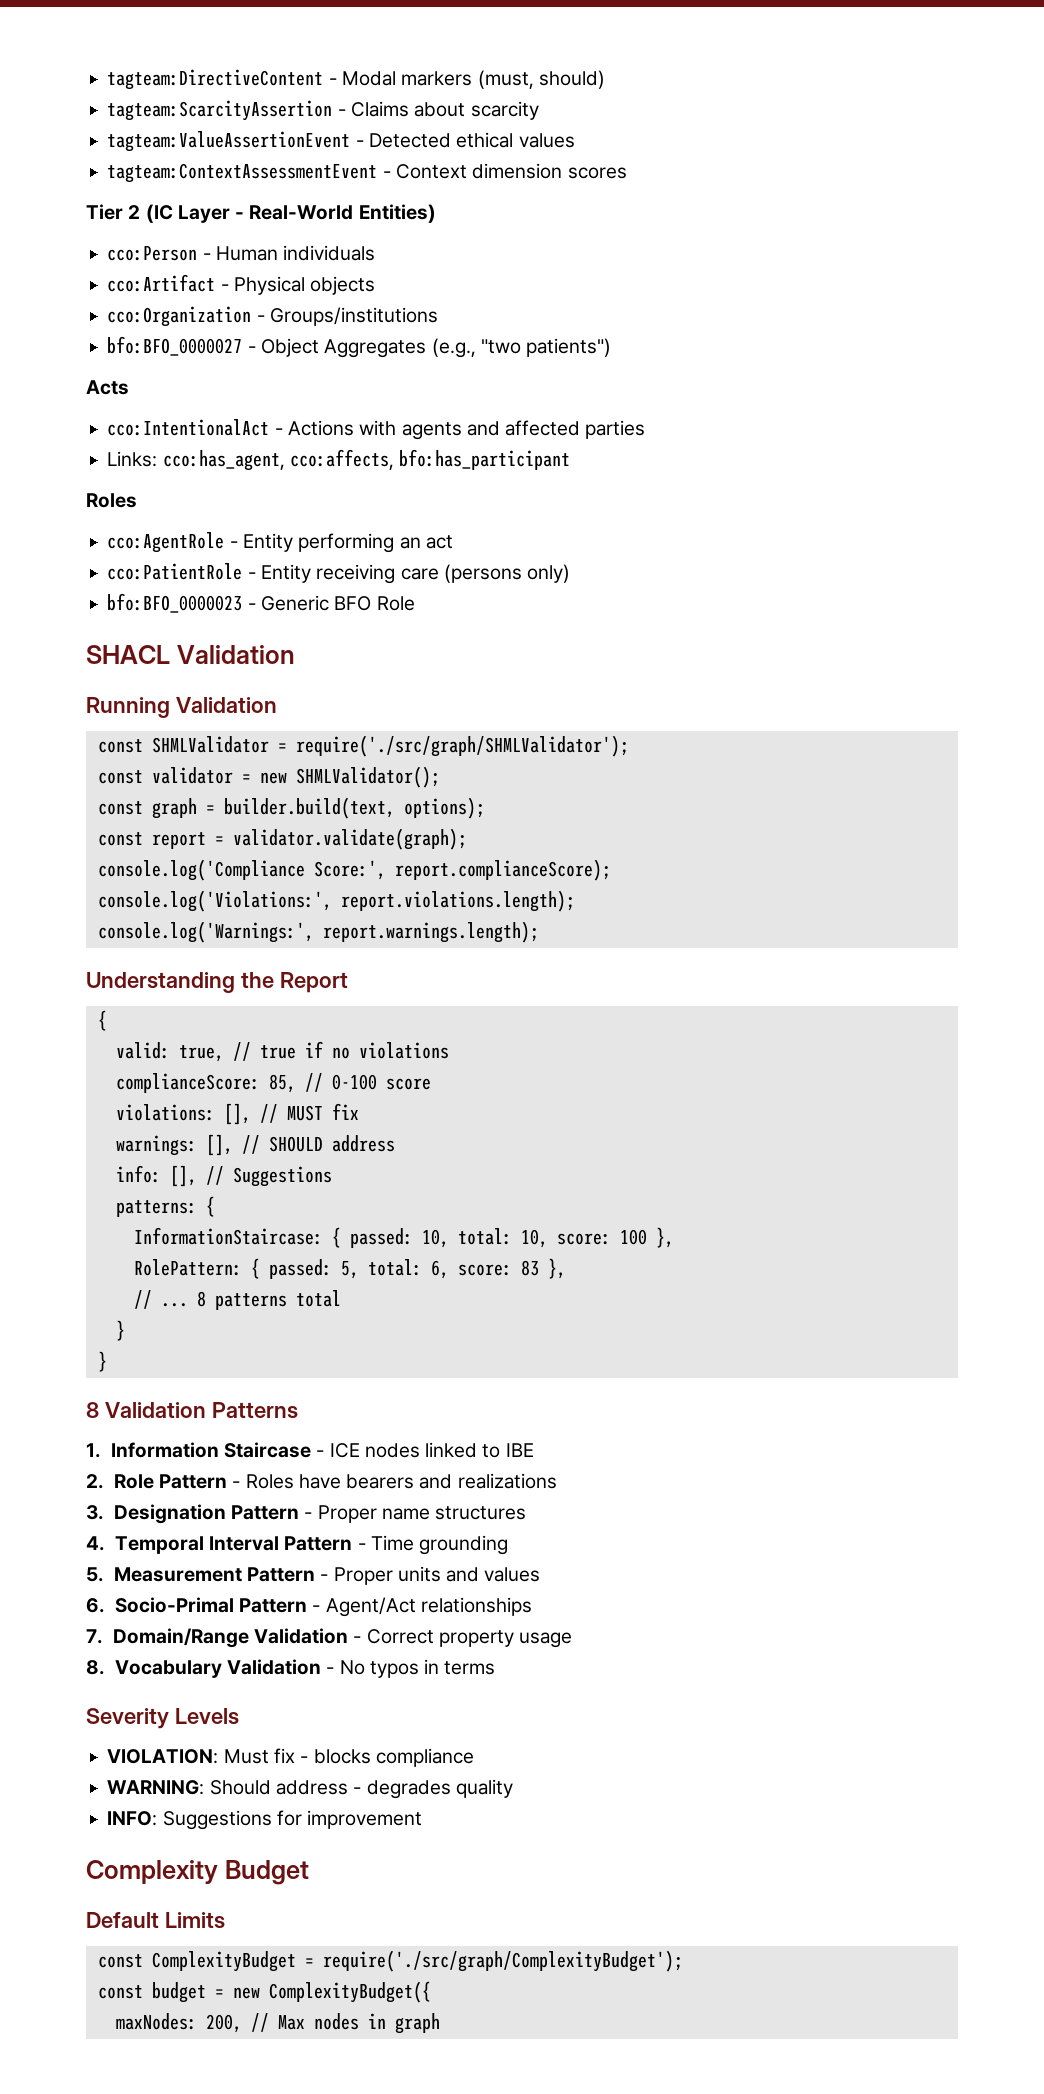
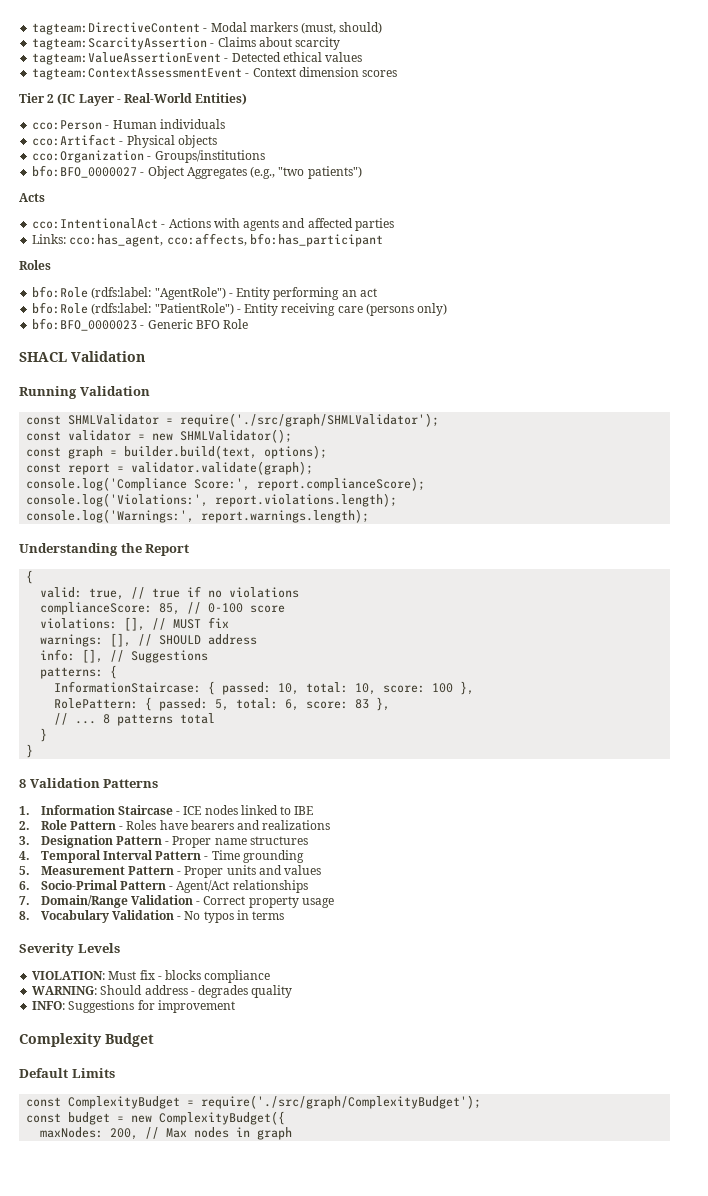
- cco:AgentRole - Entity performing an act
+ bfo:Role (rdfs:label: "AgentRole") - Entity performing an act
- cco:PatientRole - Entity receiving care (persons only)
+ bfo:Role (rdfs:label: "PatientRole") - Entity receiving care (persons only)

